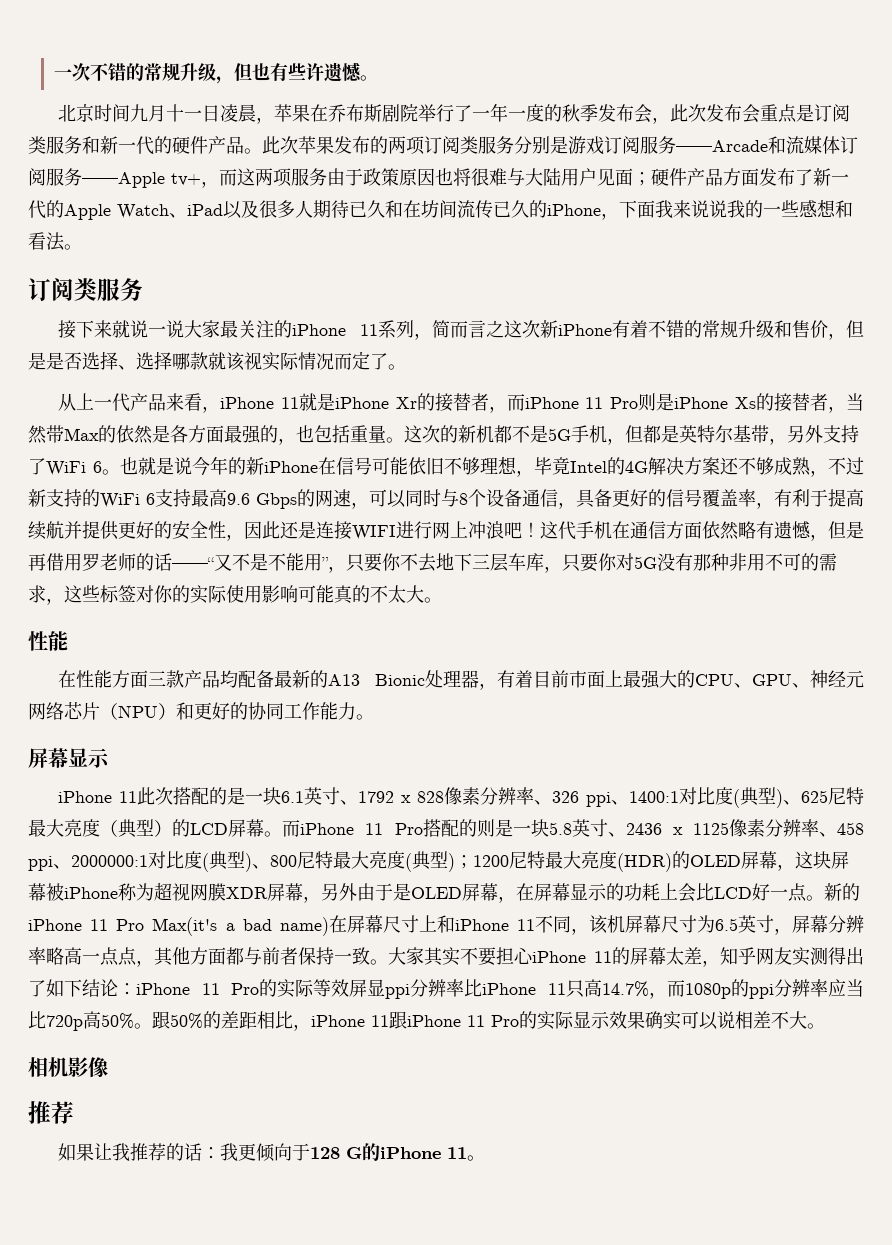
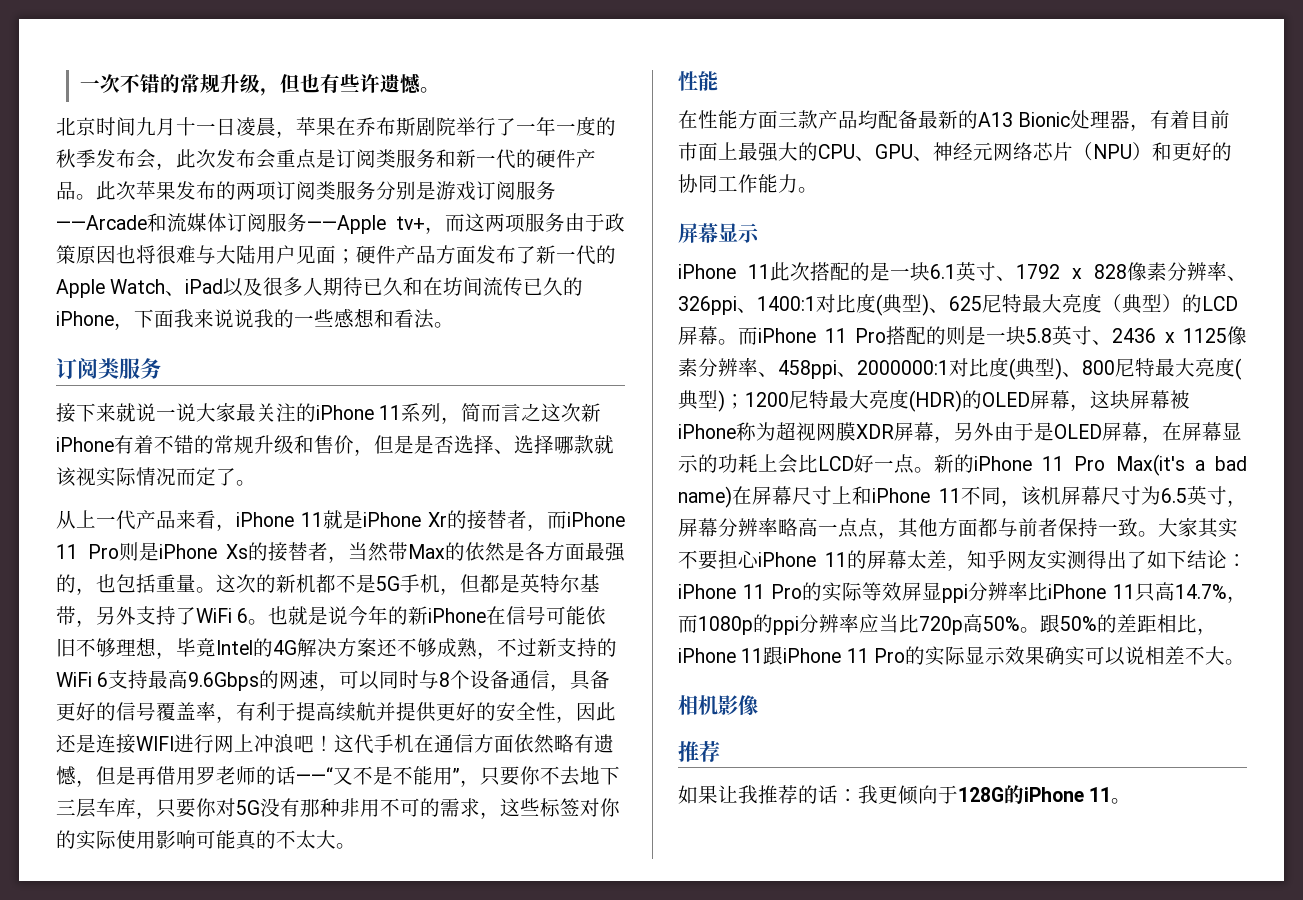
- 也就是说今年的新iPhone在信号可能依旧不够理想，毕竟Intel的4G解决方案还不够成熟，不过新支持的WiFi 6支持最高9.6 Gbps的网速，可以同时与8个设备通信，具备更好的信号覆盖率，有利于提高续航并提供更好的安全性，因此还是连接WIFI进行网上冲浪吧！
+ 也就是说今年的新iPhone在信号可能依旧不够理想，毕竟Intel的4G解决方案还不够成熟，不过新支持的WiFi 6支持最高9.6Gbps的网速，可以同时与8个设备通信，具备更好的信号覆盖率，有利于提高续航并提供更好的安全性，因此还是连接WIFI进行网上冲浪吧！
- iPhone 11此次搭配的是一块6.1英寸、1792 x 828像素分辨率、326 ppi、1400:1对比度(典型)、625尼特最大亮度（典型）的LCD屏幕。
+ iPhone 11此次搭配的是一块6.1英寸、1792 x 828像素分辨率、326ppi、1400:1对比度(典型)、625尼特最大亮度（典型）的LCD屏幕。
- 而iPhone 11 Pro搭配的则是一块5.8英寸、2436 x 1125像素分辨率、458 ppi、2000000:1对比度(典型)、800尼特最大亮度(典型)；1200尼特最大亮度(HDR)的OLED屏幕，这块屏幕被iPhone称为超视网膜XDR屏幕，另外由于是OLED屏幕，在屏幕显示的功耗上会比LCD好一点。
+ 而iPhone 11 Pro搭配的则是一块5.8英寸、2436 x 1125像素分辨率、458ppi、2000000:1对比度(典型)、800尼特最大亮度(典型)；1200尼特最大亮度(HDR)的OLED屏幕，这块屏幕被iPhone称为超视网膜XDR屏幕，另外由于是OLED屏幕，在屏幕显示的功耗上会比LCD好一点。
- 如果让我推荐的话：我更倾向于128 G的iPhone 11。
+ 如果让我推荐的话：我更倾向于128G的iPhone 11。

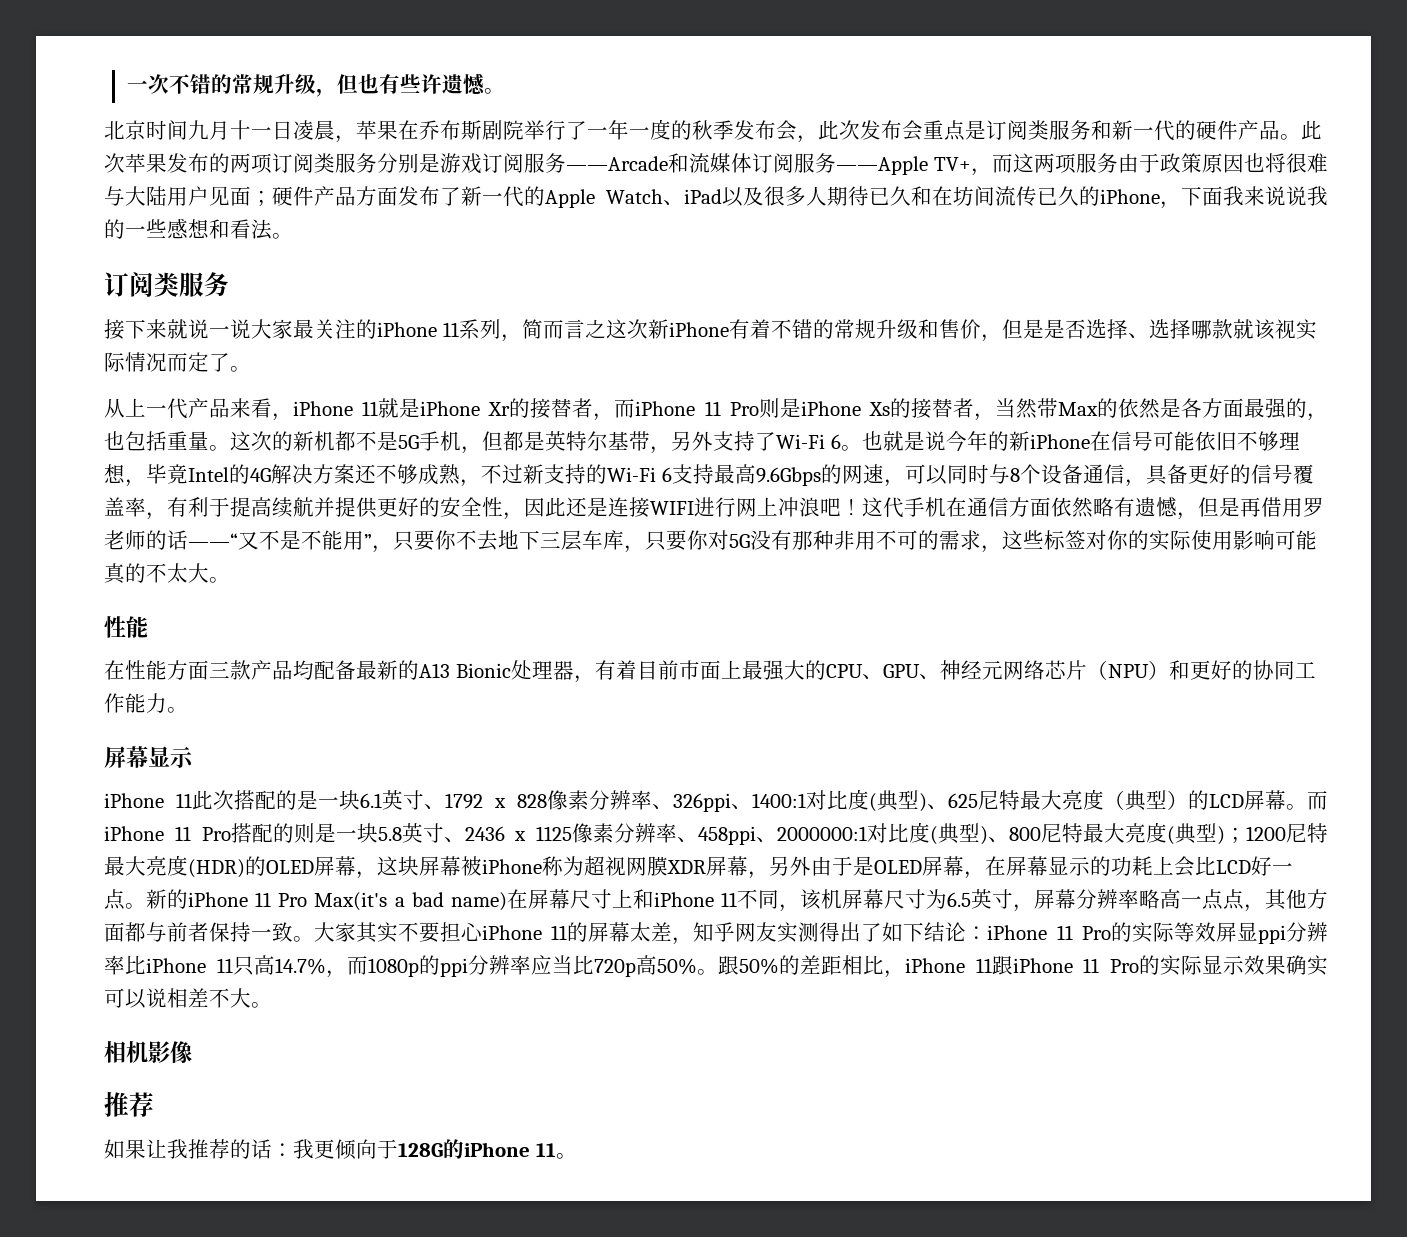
- 此次苹果发布的两项订阅类服务分别是游戏订阅服务——Arcade和流媒体订阅服务——Apple tv+，而这两项服务由于政策原因也将很难与大陆用户见面；硬件产品方面发布了新一代的Apple Watch、iPad以及很多人期待已久和在坊间流传已久的iPhone，下面我来说说我的一些感想和看法。
+ 此次苹果发布的两项订阅类服务分别是游戏订阅服务——Arcade和流媒体订阅服务——Apple TV+，而这两项服务由于政策原因也将很难与大陆用户见面；硬件产品方面发布了新一代的Apple Watch、iPad以及很多人期待已久和在坊间流传已久的iPhone，下面我来说说我的一些感想和看法。
- 这次的新机都不是5G手机，但都是英特尔基带，另外支持了WiFi 6。
+ 这次的新机都不是5G手机，但都是英特尔基带，另外支持了Wi-Fi 6。
- 也就是说今年的新iPhone在信号可能依旧不够理想，毕竟Intel的4G解决方案还不够成熟，不过新支持的WiFi 6支持最高9.6Gbps的网速，可以同时与8个设备通信，具备更好的信号覆盖率，有利于提高续航并提供更好的安全性，因此还是连接WIFI进行网上冲浪吧！
+ 也就是说今年的新iPhone在信号可能依旧不够理想，毕竟Intel的4G解决方案还不够成熟，不过新支持的Wi-Fi 6支持最高9.6Gbps的网速，可以同时与8个设备通信，具备更好的信号覆盖率，有利于提高续航并提供更好的安全性，因此还是连接WIFI进行网上冲浪吧！

